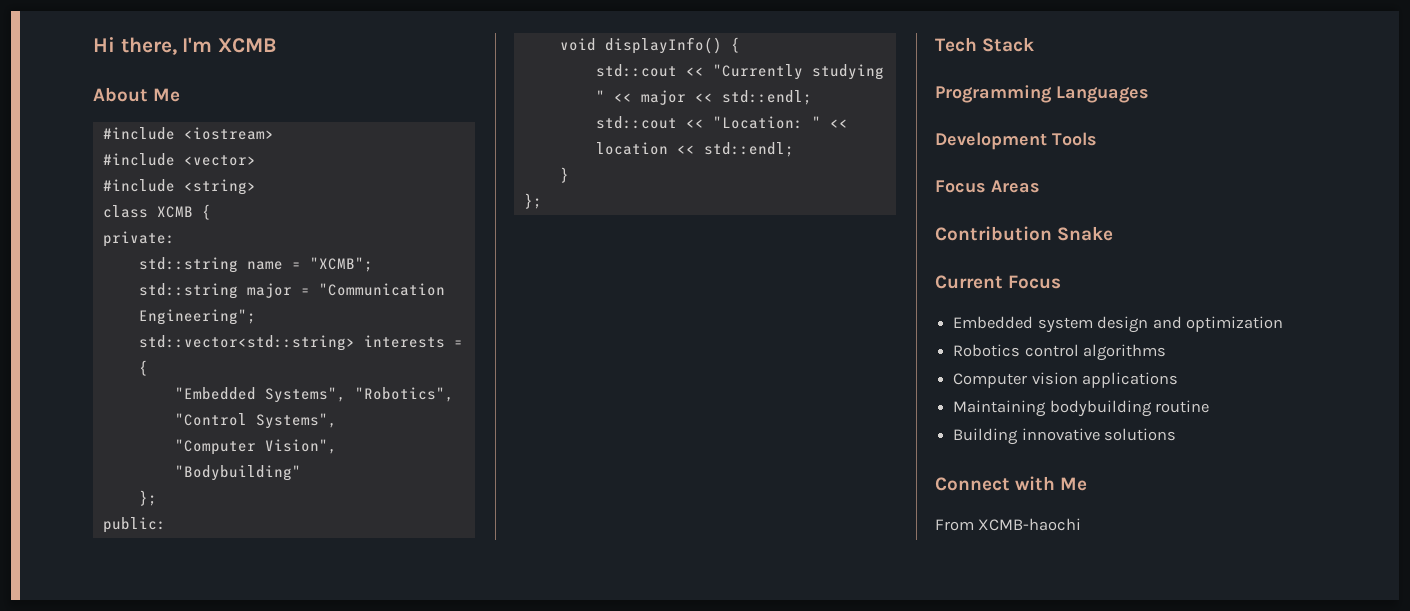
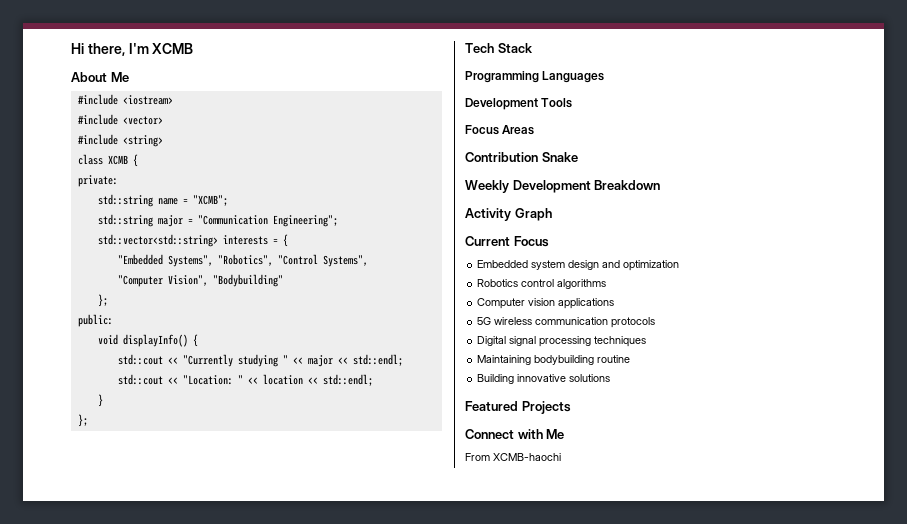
+ Weekly Development Breakdown
+ Activity Graph
+ 5G wireless communication protocols
+ Digital signal processing techniques
+ Featured Projects

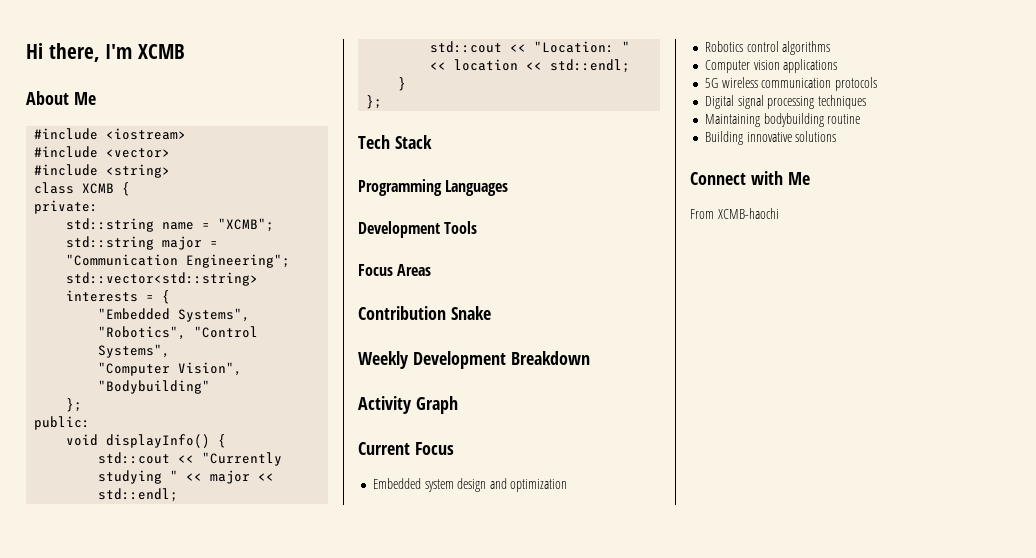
- Featured Projects

